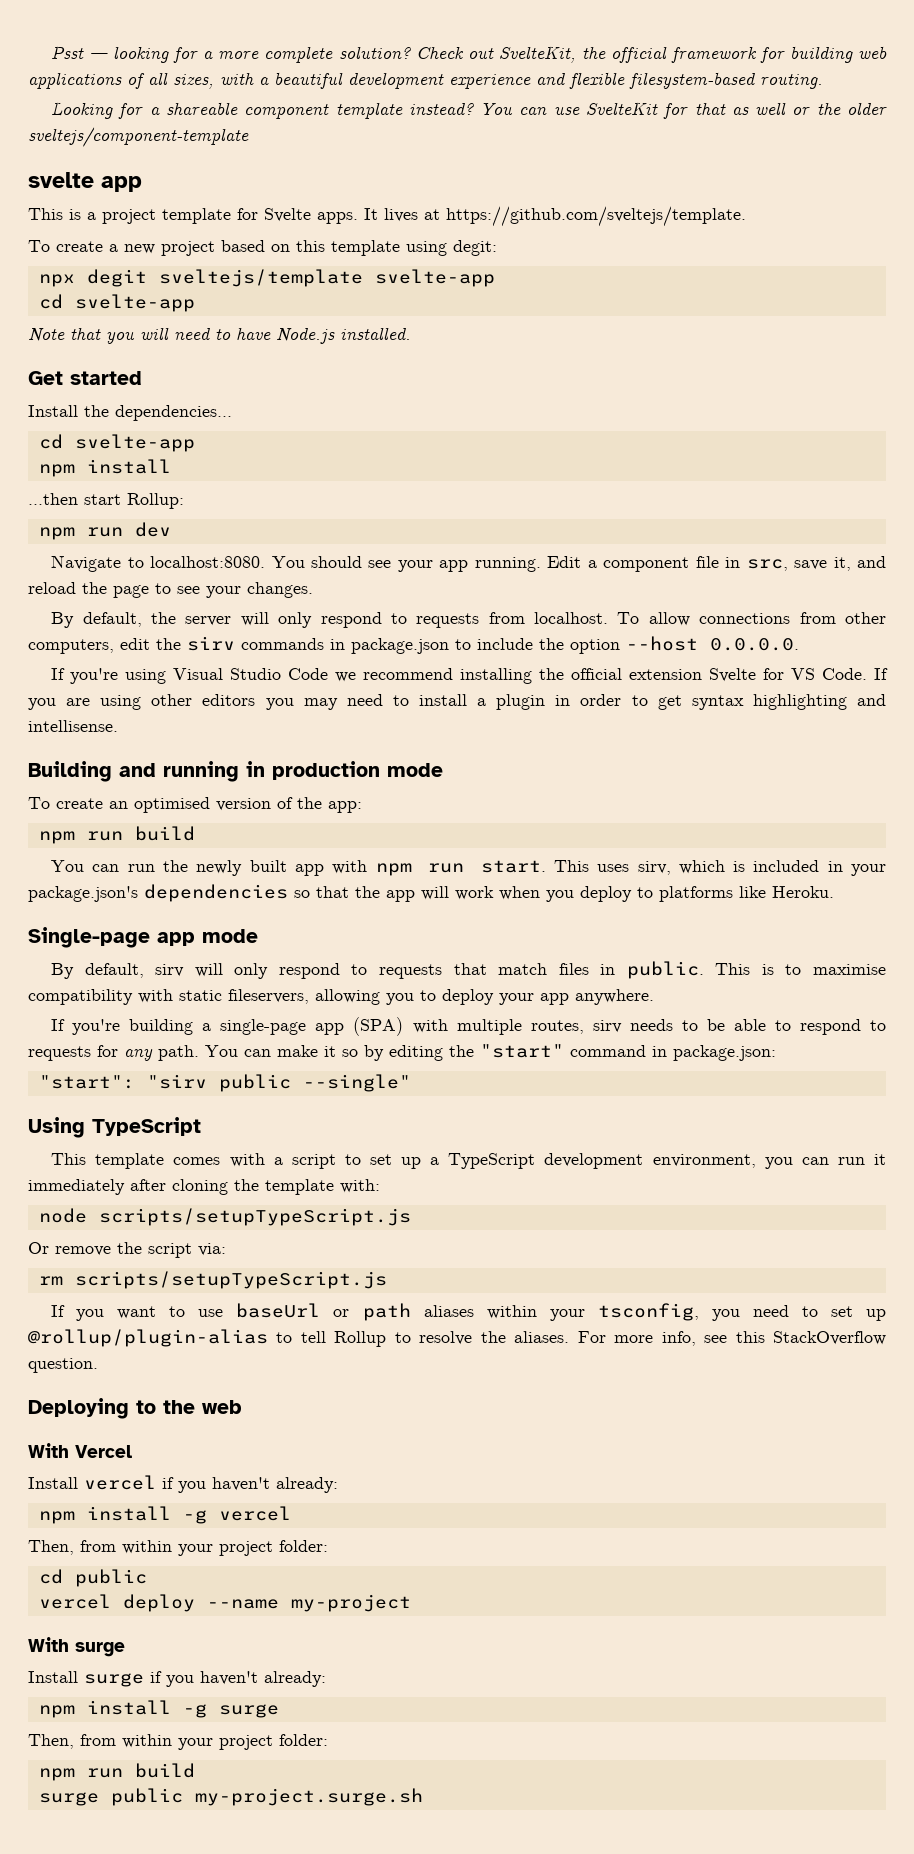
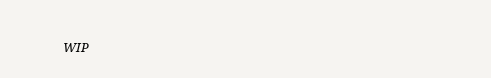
- Psst — looking for a more complete solution? Check out SvelteKit, the official framework for building web applications of all sizes, with a beautiful development experience and flexible filesystem-based routing.
- Looking for a shareable component template instead? You can use SvelteKit for that as well or the older sveltejs/component-template
- svelte app
- This is a project template for Svelte apps. It lives at https://github.com/sveltejs/template.
- To create a new project based on this template using degit:
- npx degit sveltejs/template svelte-app
- cd svelte-app
- Note that you will need to have Node.js installed.
- Get started
- Install the dependencies...
- cd svelte-app
- npm install
- ...then start Rollup:
- npm run dev
- Navigate to localhost:8080. You should see your app running. Edit a component file in src, save it, and reload the page to see your changes.
- By default, the server will only respond to requests from localhost. To allow connections from other computers, edit the sirv commands in package.json to include the option --host 0.0.0.0.
- If you're using Visual Studio Code we recommend installing the official extension Svelte for VS Code. If you are using other editors you may need to install a plugin in order to get syntax highlighting and intellisense.
- Building and running in production mode
- To create an optimised version of the app:
- npm run build
- You can run the newly built app with npm run start. This uses sirv, which is included in your package.json's dependencies so that the app will work when you deploy to platforms like Heroku.
- Single-page app mode
- By default, sirv will only respond to requests that match files in public. This is to maximise compatibility with static fileservers, allowing you to deploy your app anywhere.
- If you're building a single-page app (SPA) with multiple routes, sirv needs to be able to respond to requests for any path. You can make it so by editing the "start" command in package.json:
- "start": "sirv public --single"
- Using TypeScript
- This template comes with a script to set up a TypeScript development environment, you can run it immediately after cloning the template with:
- node scripts/setupTypeScript.js
- Or remove the script via:
- rm scripts/setupTypeScript.js
- If you want to use baseUrl or path aliases within your tsconfig, you need to set up @rollup/plugin-alias to tell Rollup to resolve the aliases. For more info, see this StackOverflow question.
- Deploying to the web
- With Vercel
- Install vercel if you haven't already:
- npm install -g vercel
- Then, from within your project folder:
- cd public
- vercel deploy --name my-project
- With surge
- Install surge if you haven't already:
- npm install -g surge
- Then, from within your project folder:
- npm run build
- surge public my-project.surge.sh
+ WIP

